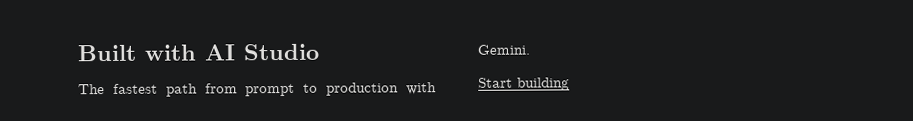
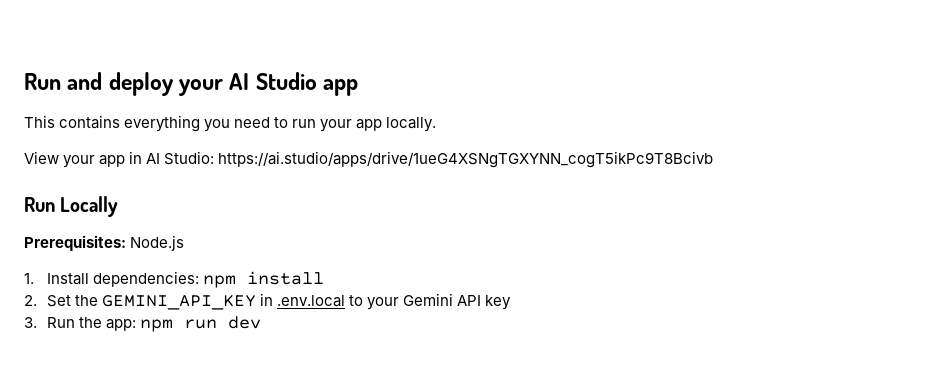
- Built with AI Studio
- The fastest path from prompt to production with Gemini.
- Start building
+ Run and deploy your AI Studio app
+ This contains everything you need to run your app locally.
+ View your app in AI Studio: https://ai.studio/apps/drive/1ueG4XSNgTGXYNN_cogT5ikPc9T8Bcivb
+ Run Locally
+ Prerequisites: Node.js
+ 1. Install dependencies: npm install
+ 2. Set the GEMINI_API_KEY in .env.local to your Gemini API key
+ 3. Run the app: npm run dev

